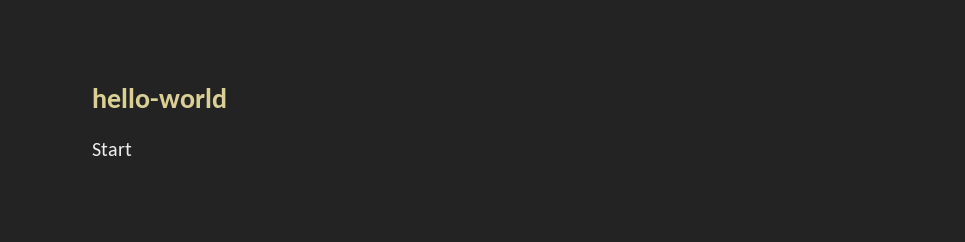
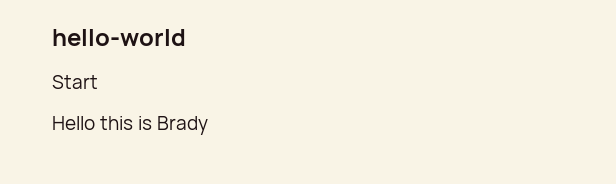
+ Hello this is Brady

